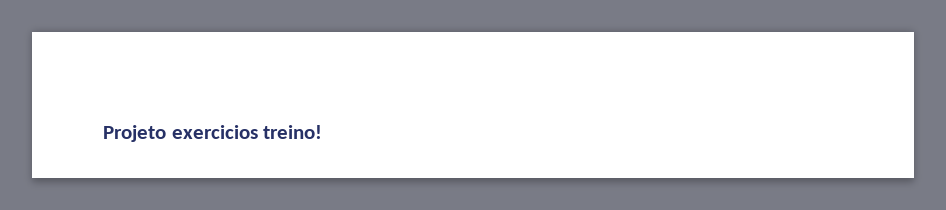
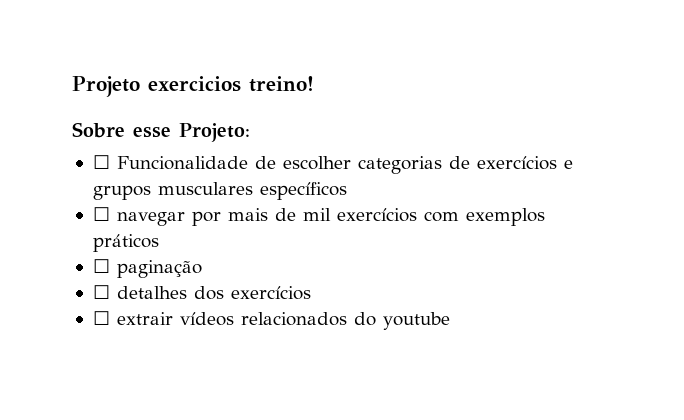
+ Sobre esse Projeto:
+ ☐ Funcionalidade de escolher categorias de exercícios e grupos musculares específicos
+ ☐ navegar por mais de mil exercícios com exemplos práticos
+ ☐ paginação
+ ☐ detalhes dos exercícios
+ ☐ extrair vídeos relacionados do youtube

